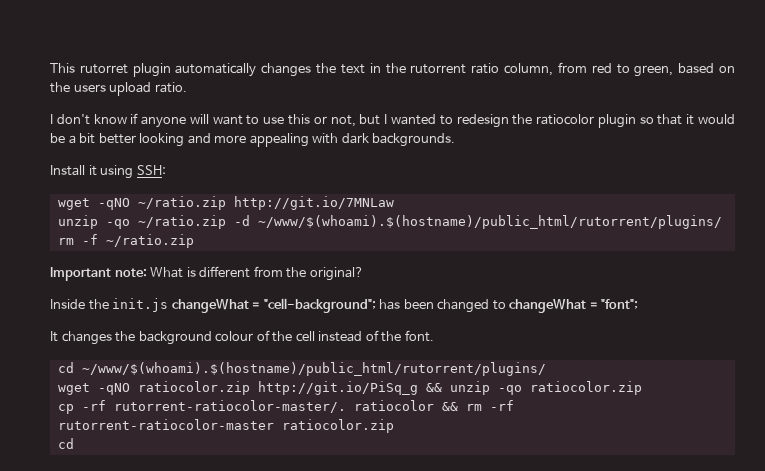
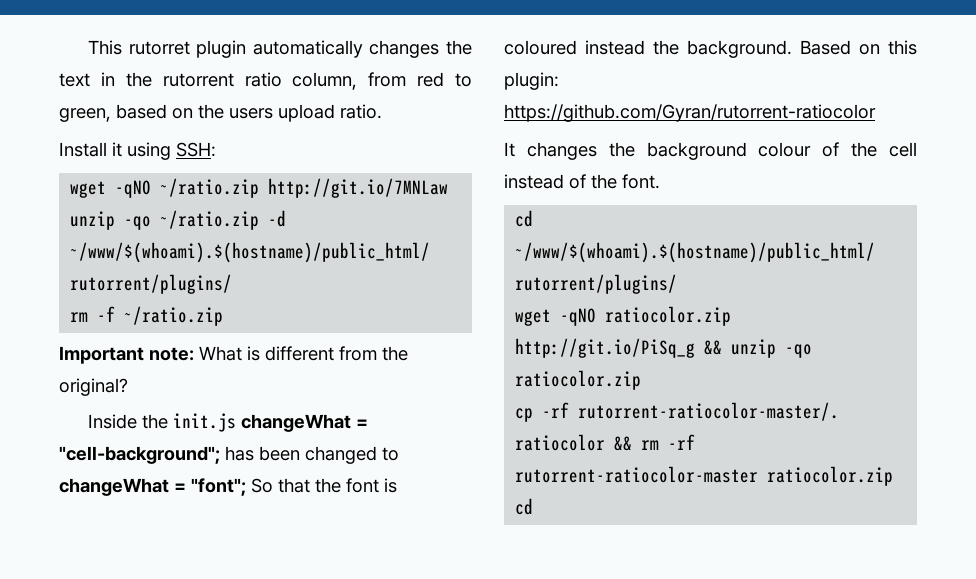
- I don't know if anyone will want to use this or not, but I wanted to redesign the ratiocolor plugin so that it would be a bit better looking and more appealing with dark backgrounds.
- Inside the init.js changeWhat = "cell-background"; has been changed to changeWhat = "font";
+ Inside the init.js changeWhat = "cell-background"; has been changed to changeWhat = "font"; So that the font is coloured instead the background. Based on this plugin: https://github.com/Gyran/rutorrent-ratiocolor

